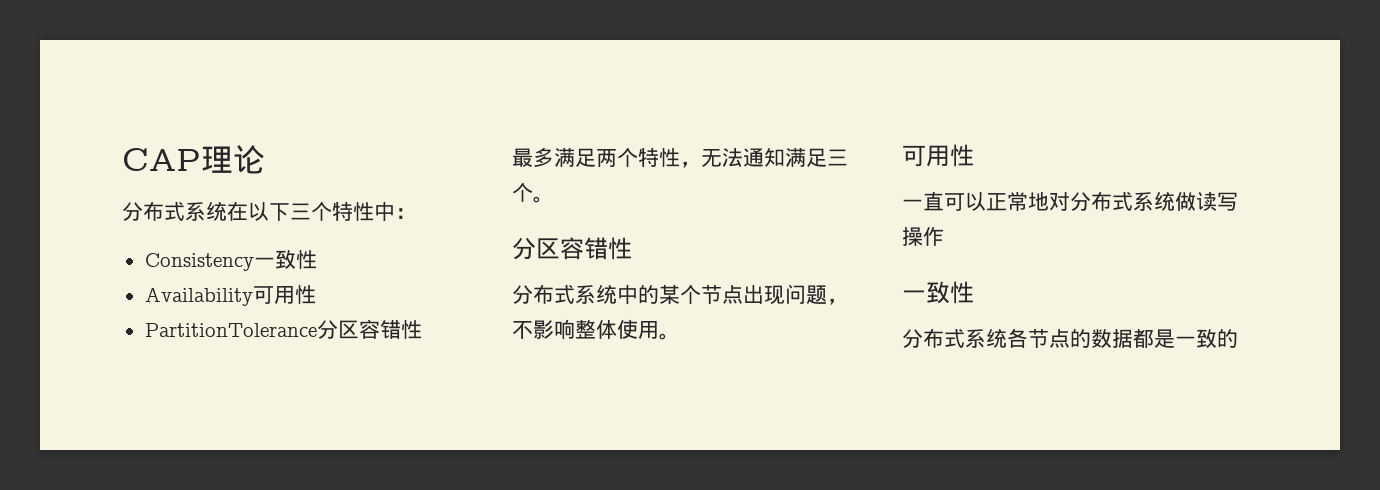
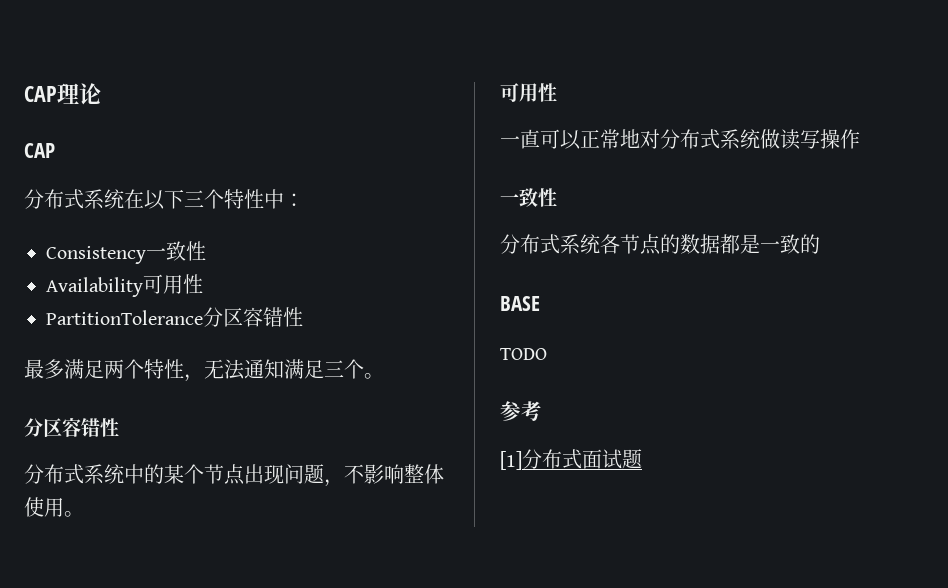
  CAP理论
+ CAP
+ BASE
+ TODO
+ 参考
+ [1]分布式面试题

